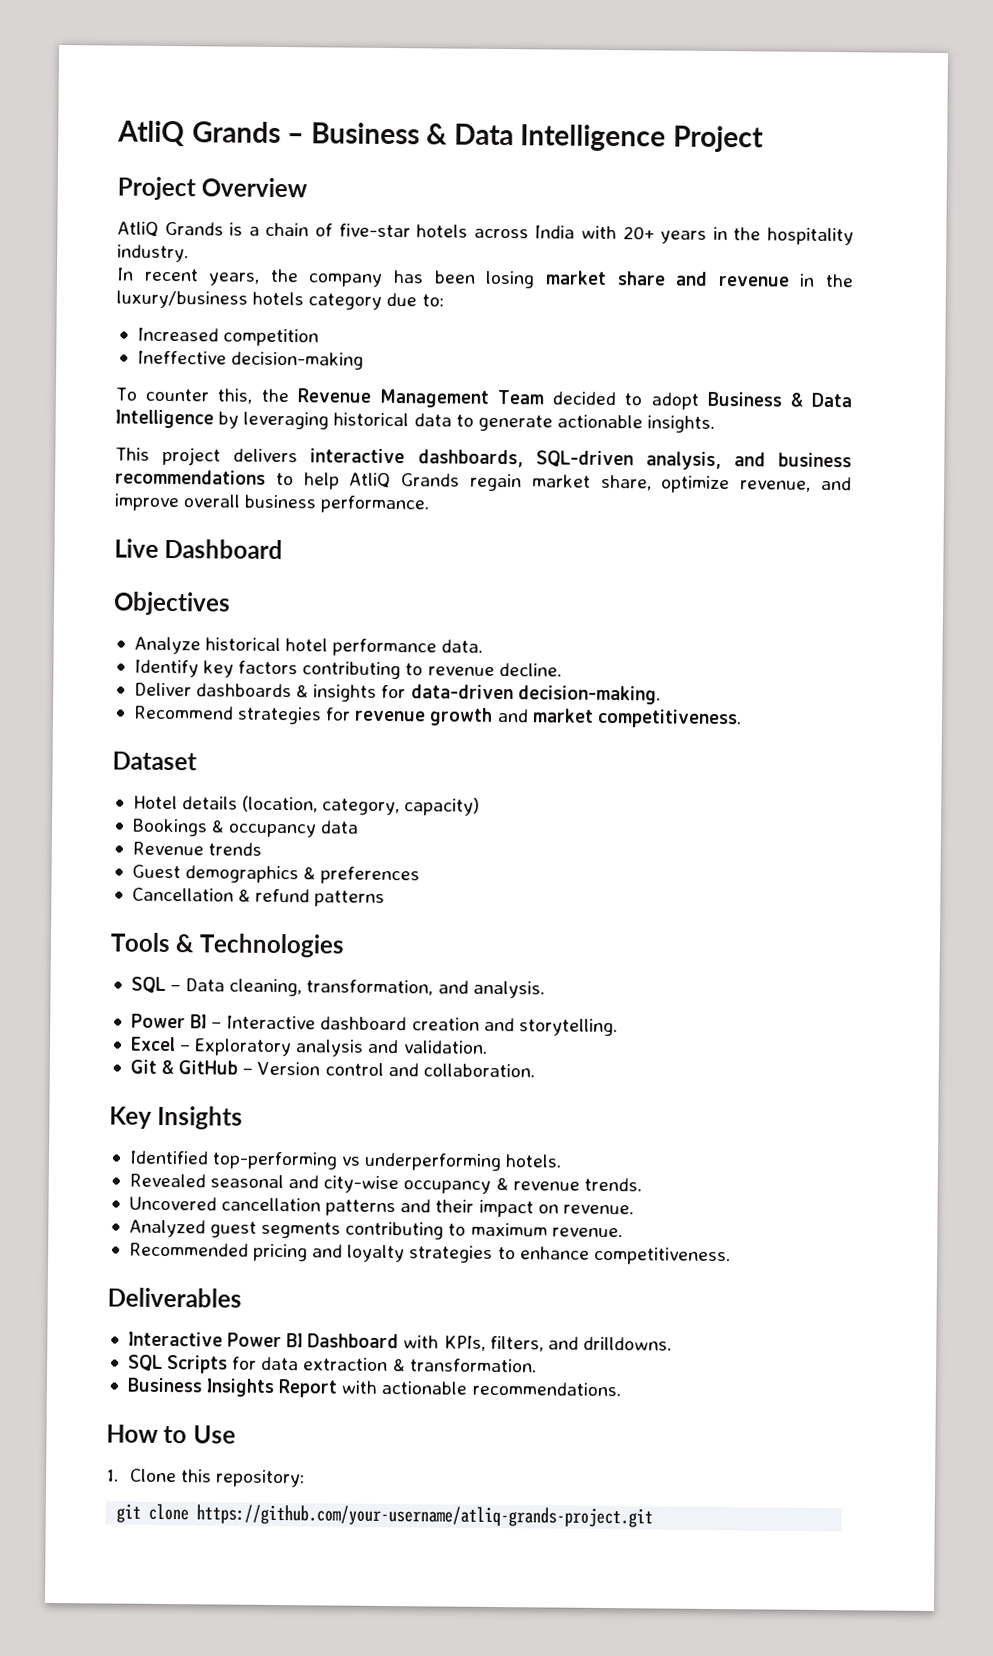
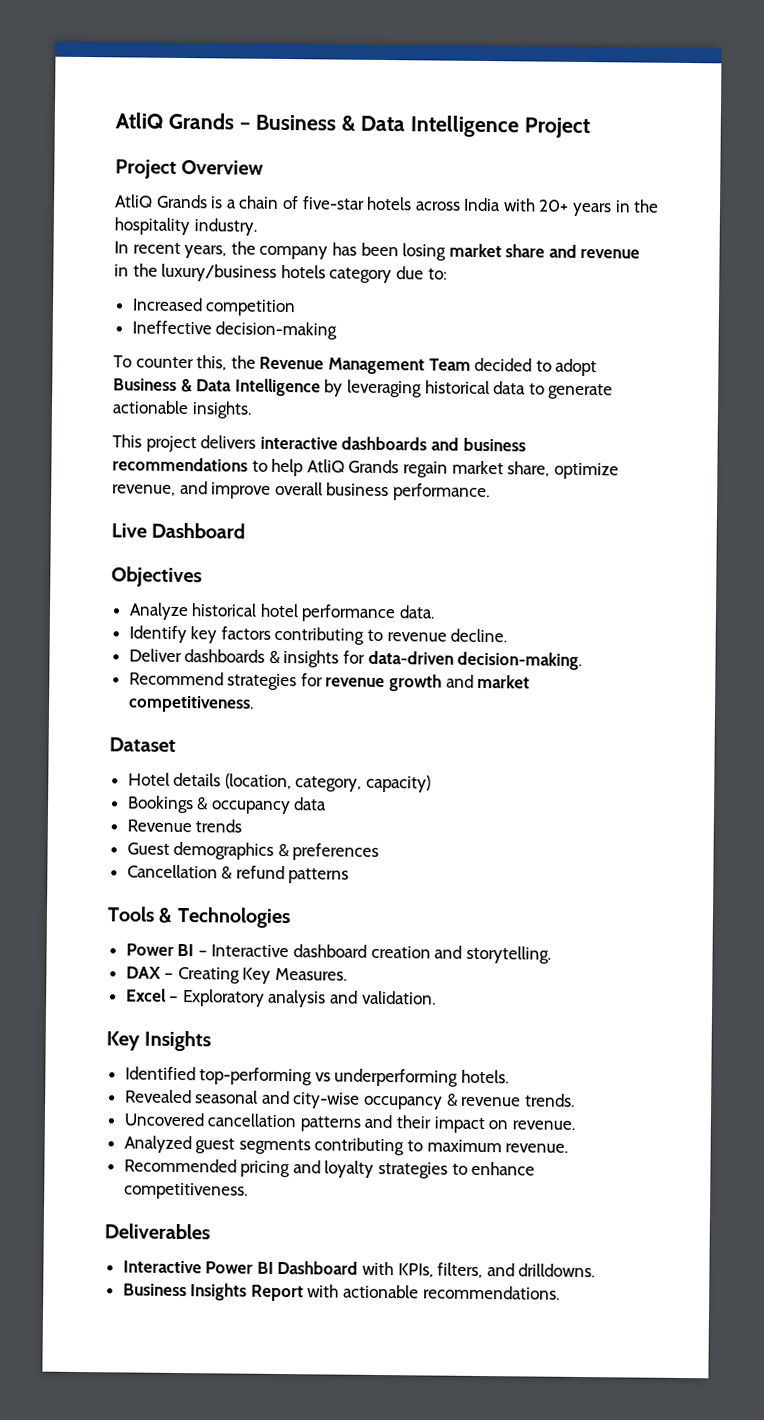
- This project delivers interactive dashboards, SQL-driven analysis, and business recommendations to help AtliQ Grands regain market share, optimize revenue, and improve overall business performance.
+ This project delivers interactive dashboards and business recommendations to help AtliQ Grands regain market share, optimize revenue, and improve overall business performance.
- SQL – Data cleaning, transformation, and analysis.
+ DAX – Creating Key Measures.
- Git & GitHub – Version control and collaboration.
- SQL Scripts for data extraction & transformation.
- How to Use
- 1. Clone this repository:
- git clone https://github.com/your-username/atliq-grands-project.git

